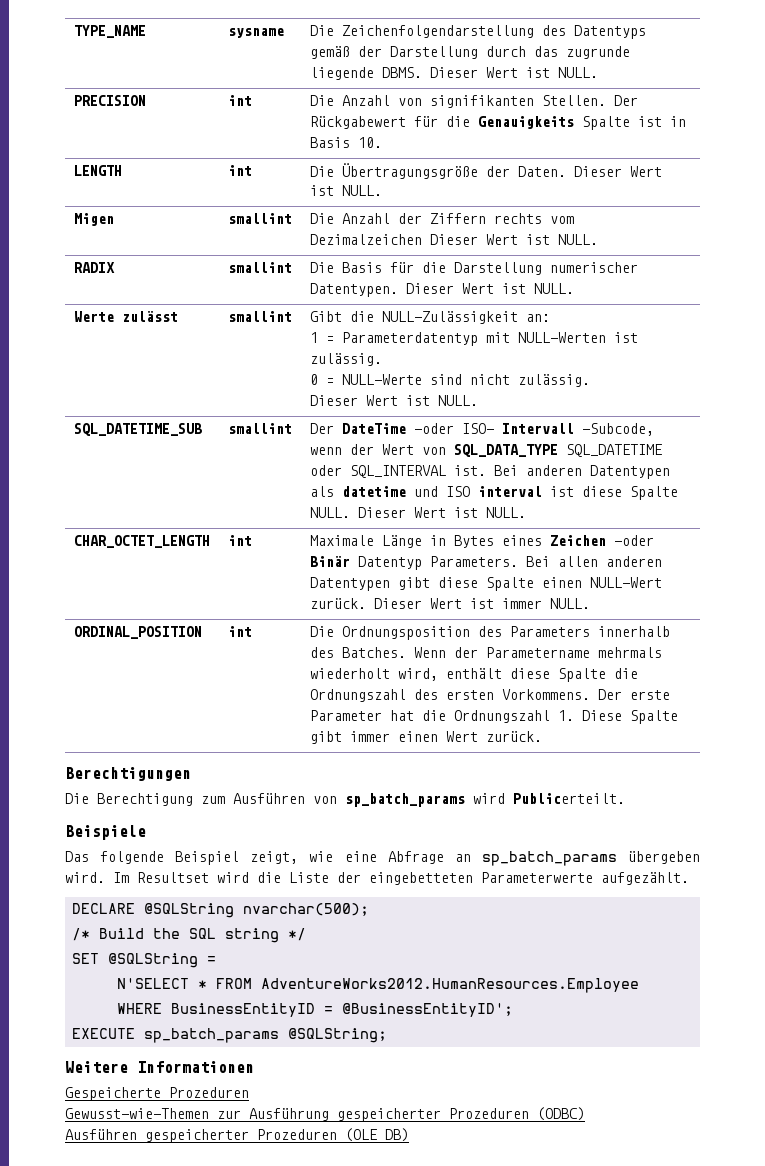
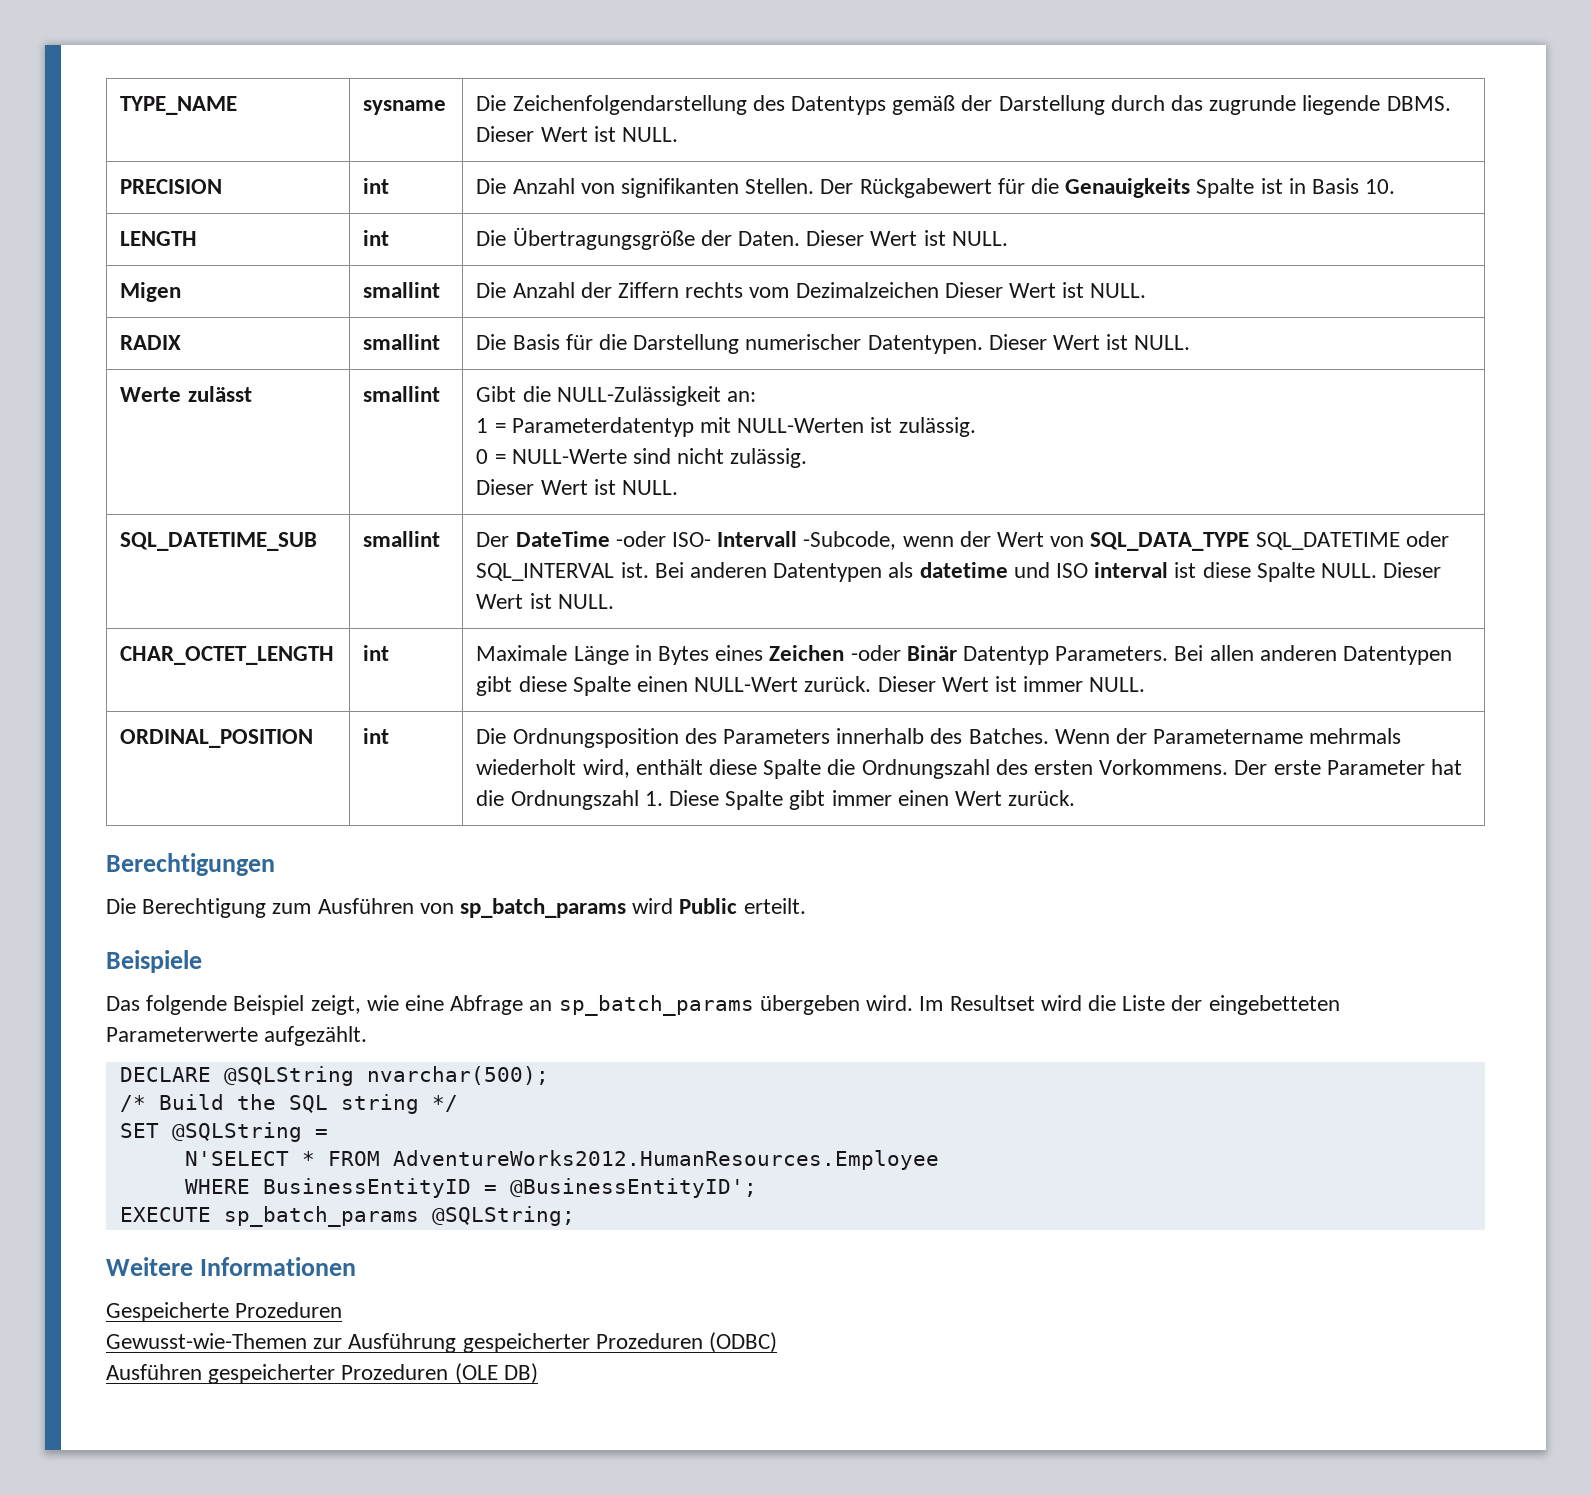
- Die Berechtigung zum Ausführen von sp_batch_params wird Publicerteilt.
+ Die Berechtigung zum Ausführen von sp_batch_params wird Public erteilt.

